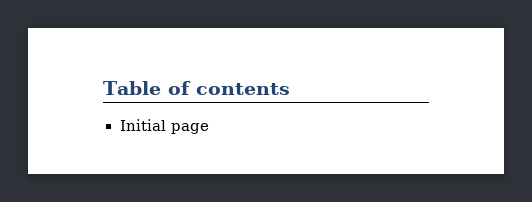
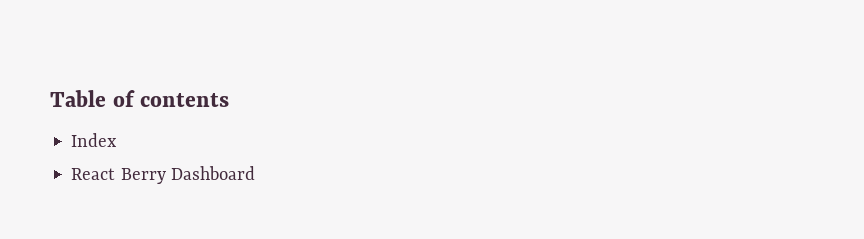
- Initial page
+ Index
+ React Berry Dashboard

